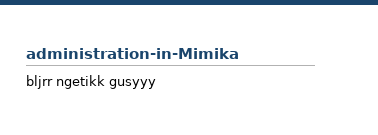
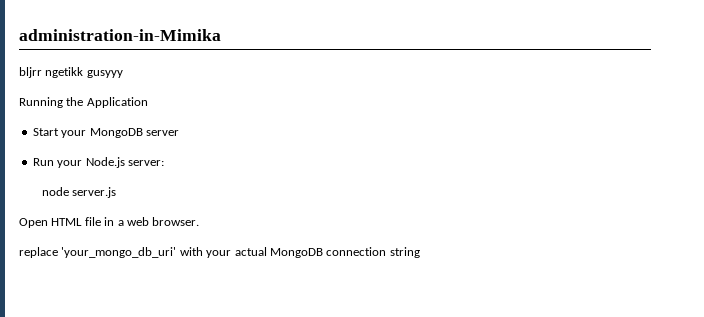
+ Running the Application
+ Start your MongoDB server
+ Run your Node.js server:
+ node server.js
+ Open HTML file in a web browser.
+ replace 'your_mongo_db_uri' with your actual MongoDB connection string

